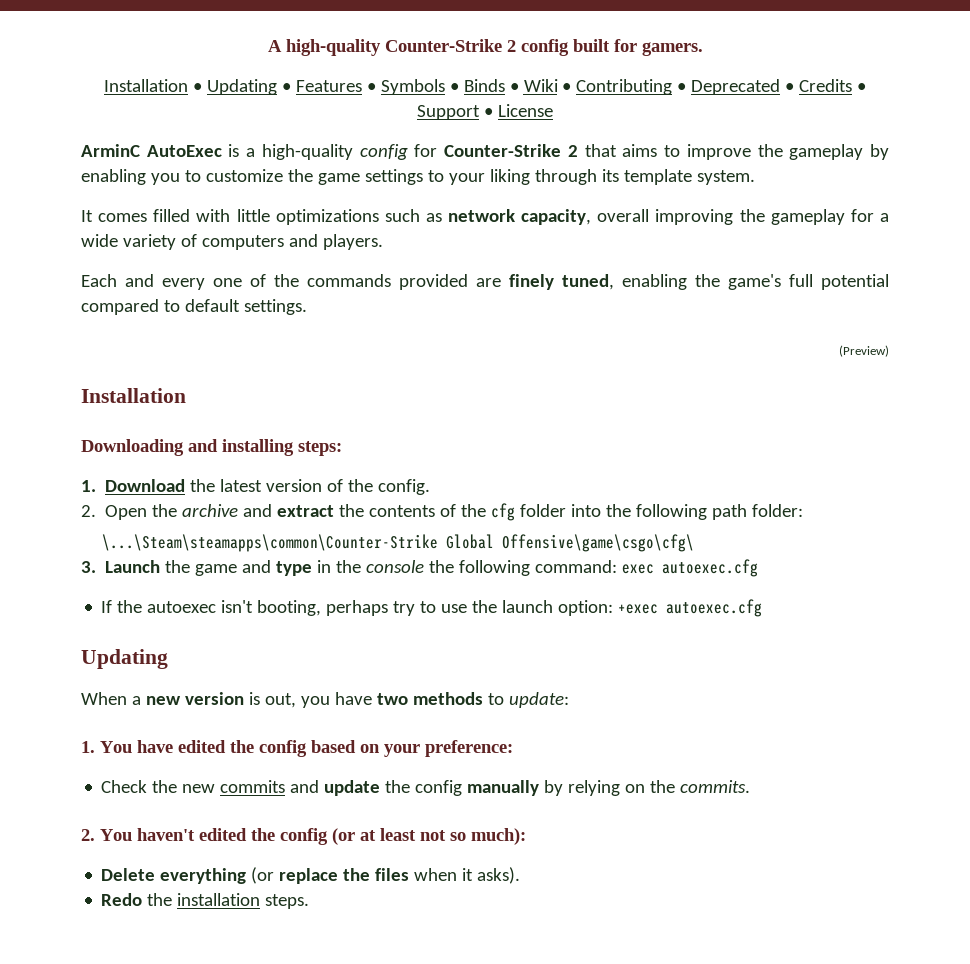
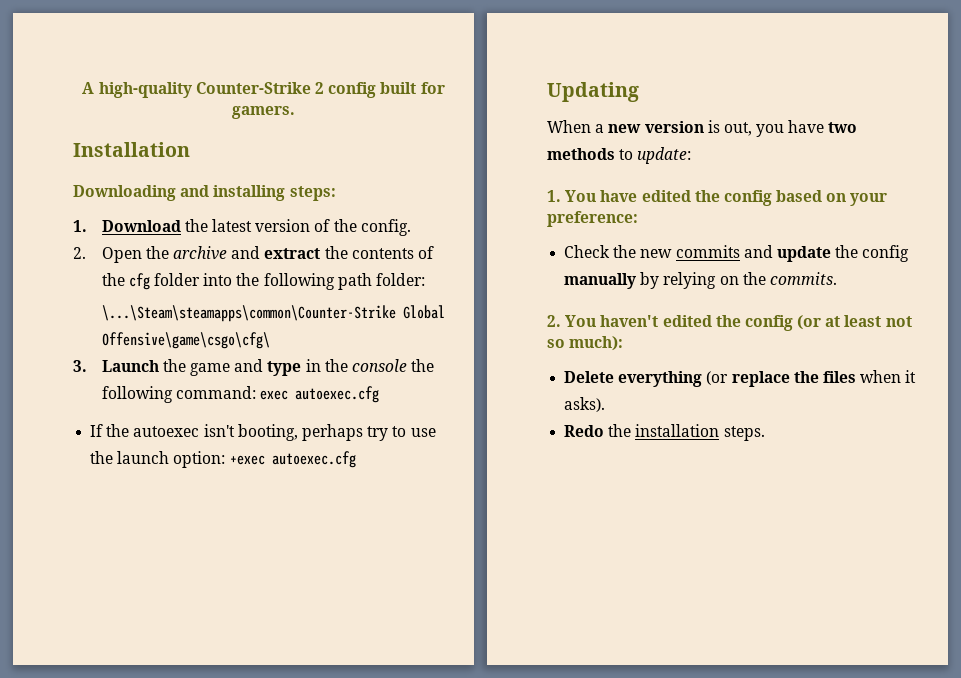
- Installation • Updating • Features • Symbols • Binds • Wiki • Contributing • Deprecated • Credits • Support • License
- ArminC AutoExec is a high-quality config for Counter-Strike 2 that aims to improve the gameplay by enabling you to customize the game settings to your liking through its template system.
- It comes filled with little optimizations such as network capacity, overall improving the gameplay for a wide variety of computers and players.
- Each and every one of the commands provided are finely tuned, enabling the game's full potential compared to default settings.
- (Preview)

